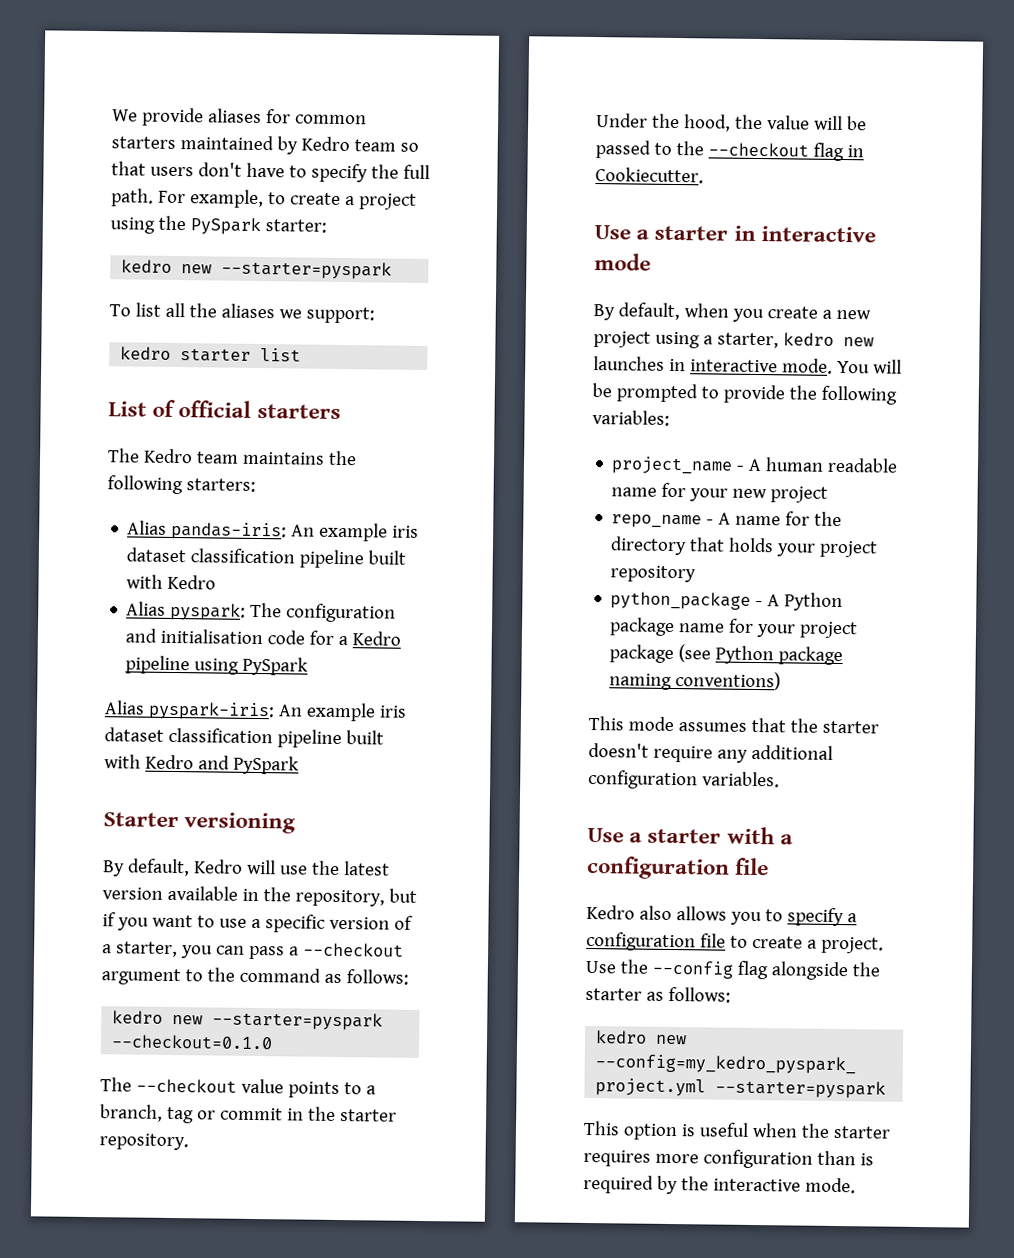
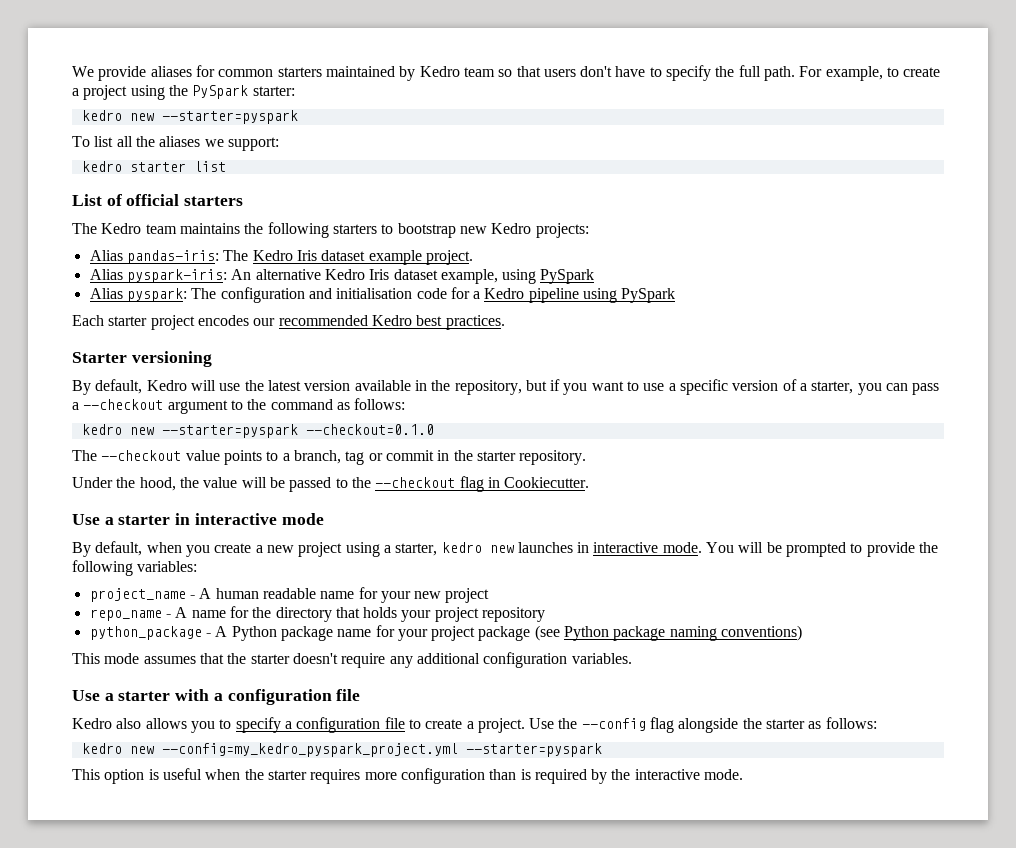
- The Kedro team maintains the following starters:
- Alias pandas-iris: An example iris dataset classification pipeline built with Kedro
+ The Kedro team maintains the following starters to bootstrap new Kedro projects:
+ Alias pandas-iris: The Kedro Iris dataset example project.
+ Alias pyspark-iris: An alternative Kedro Iris dataset example, using PySpark
- Alias pyspark-iris: An example iris dataset classification pipeline built with Kedro and PySpark
+ Each starter project encodes our recommended Kedro best practices.

